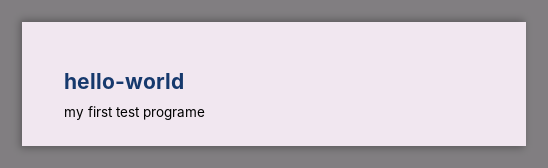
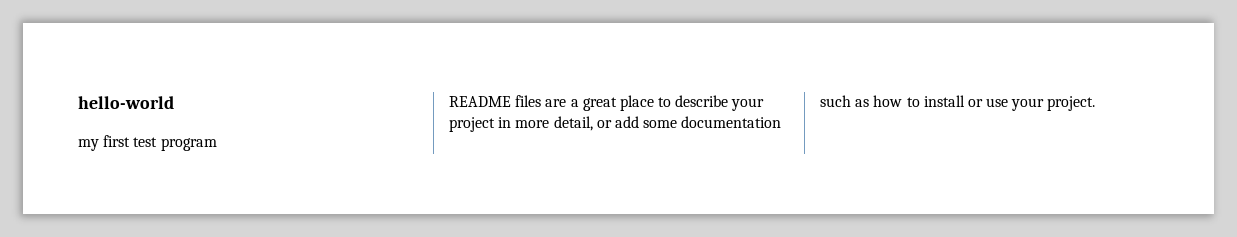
- my first test programe
+ my first test program
+ README files are a great place to describe your project in more detail, or add some documentation such as how to install or use your project.

